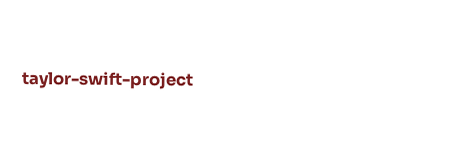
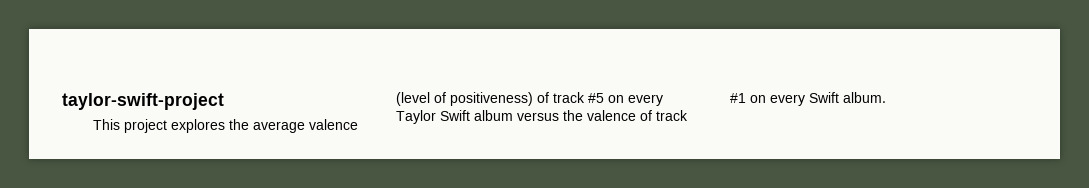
+ This project explores the average valence (level of positiveness) of track #5 on every Taylor Swift album versus the valence of track #1 on every Swift album.

